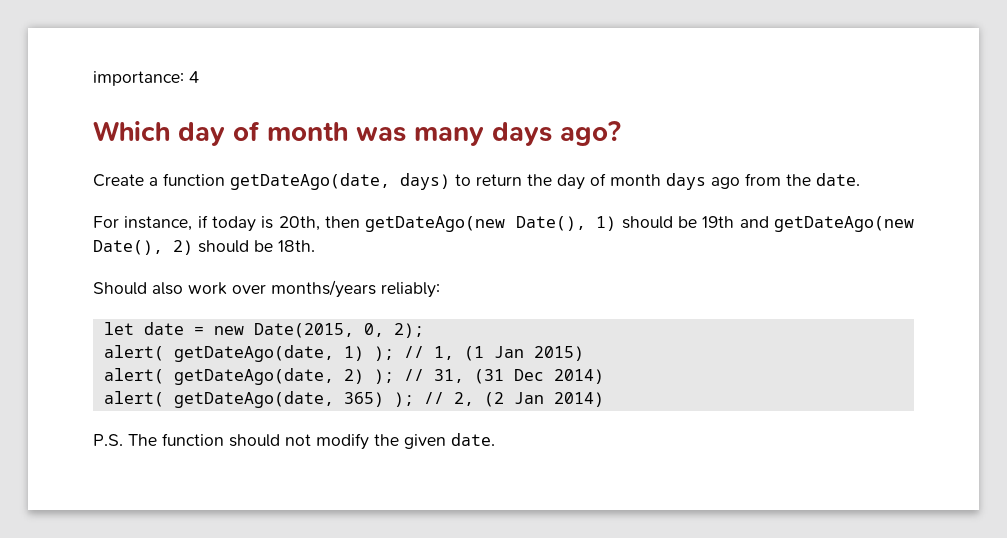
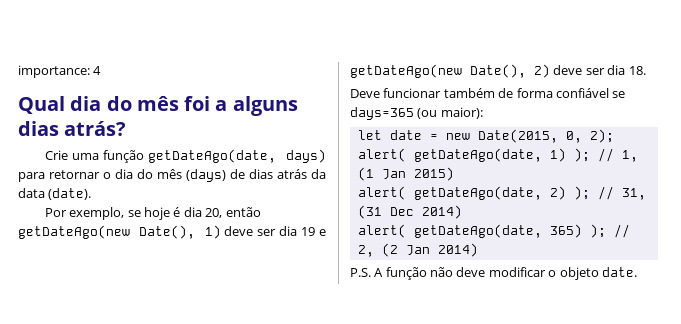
- Which day of month was many days ago?
- Create a function getDateAgo(date, days) to return the day of month days ago from the date.
- For instance, if today is 20th, then getDateAgo(new Date(), 1) should be 19th and getDateAgo(new Date(), 2) should be 18th.
- Should also work over months/years reliably:
+ Qual dia do mês foi a alguns dias atrás?
+ Crie uma função getDateAgo(date, days) para retornar o dia do mês (days) de dias atrás da data (date).
+ Por exemplo, se hoje é dia 20, então getDateAgo(new Date(), 1) deve ser dia 19 e getDateAgo(new Date(), 2) deve ser dia 18.
+ Deve funcionar também de forma confiável se days=365 (ou maior):
- P.S. The function should not modify the given date.
+ P.S. A função não deve modificar o objeto date.

